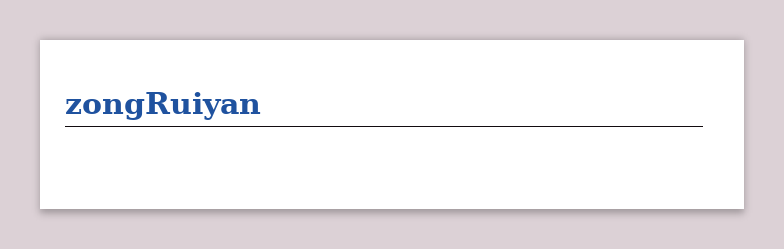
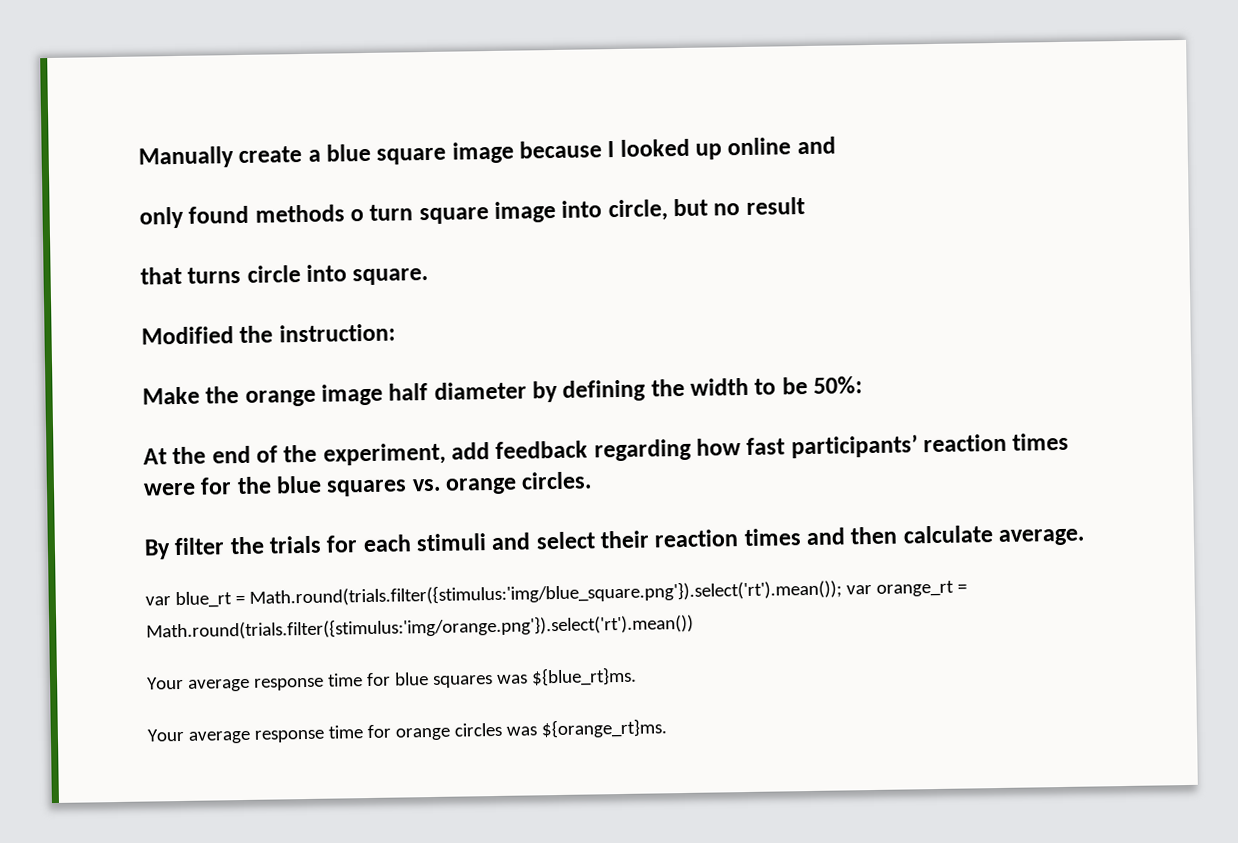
- zongRuiyan
+ Manually create a blue square image because I looked up online and
+ only found methods o turn square image into circle, but no result
+ that turns circle into square.
+ Modified the instruction:
+ Make the orange image half diameter by defining the width to be 50%:
+ At the end of the experiment, add feedback regarding how fast participants’ reaction times were for the blue squares vs. orange circles.
+ By filter the trials for each stimuli and select their reaction times and then calculate average.
+ var blue_rt = Math.round(trials.filter({stimulus:'img/blue_square.png'}).select('rt').mean()); var orange_rt = Math.round(trials.filter({stimulus:'img/orange.png'}).select('rt').mean())
+ Your average response time for blue squares was ${blue_rt}ms.
+ Your average response time for orange circles was ${orange_rt}ms.

